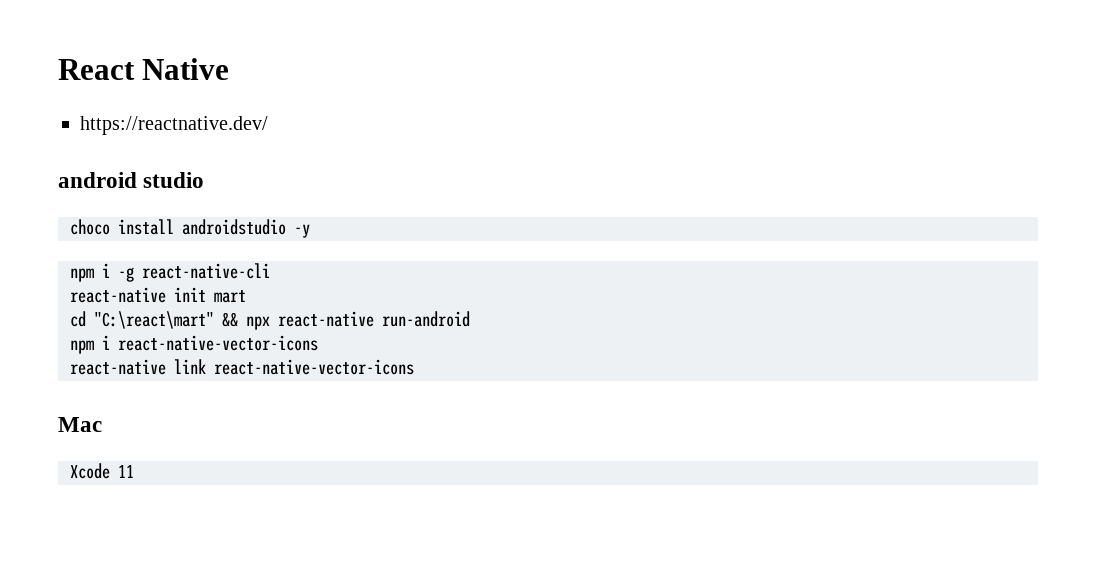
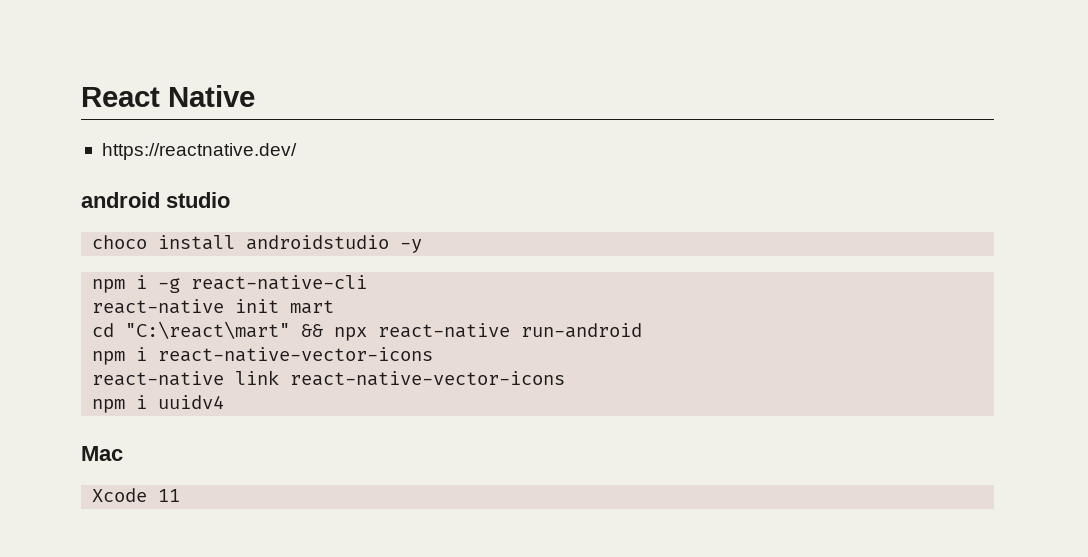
+ npm i uuidv4

